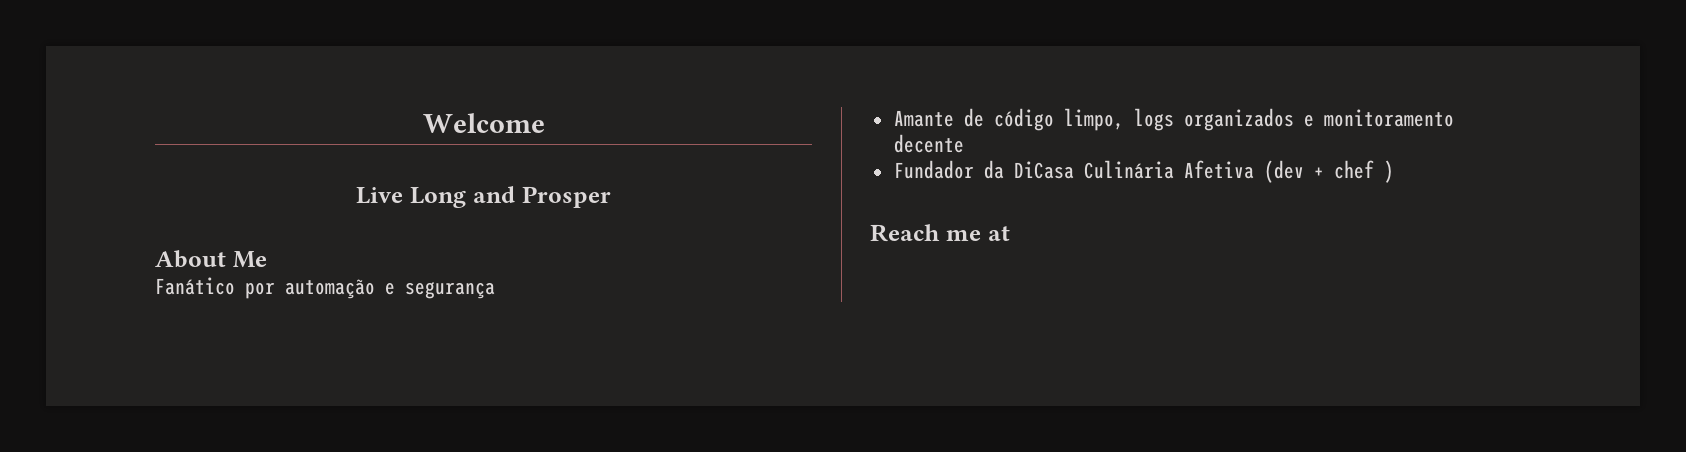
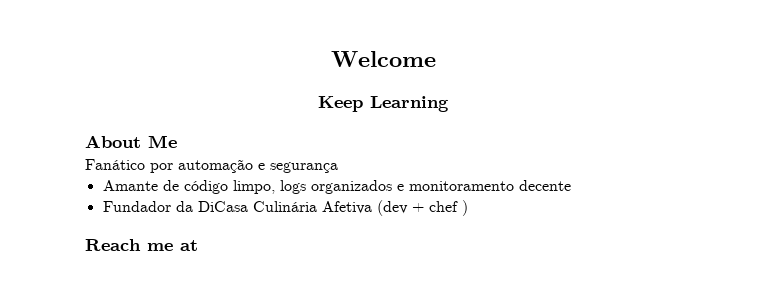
- Live Long and Prosper
+ Keep Learning

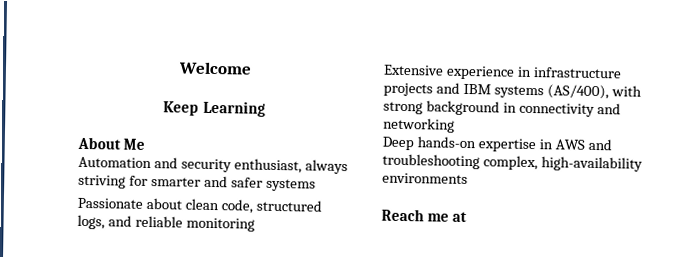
- Fanático por automação e segurança
- Amante de código limpo, logs organizados e monitoramento decente
- Fundador da DiCasa Culinária Afetiva (dev + chef )
+ Automation and security enthusiast, always striving for smarter and safer systems
+ Passionate about clean code, structured logs, and reliable monitoring
+ Extensive experience in infrastructure projects and IBM systems (AS/400), with strong background in connectivity and networking
+ Deep hands-on expertise in AWS and troubleshooting complex, high-availability environments

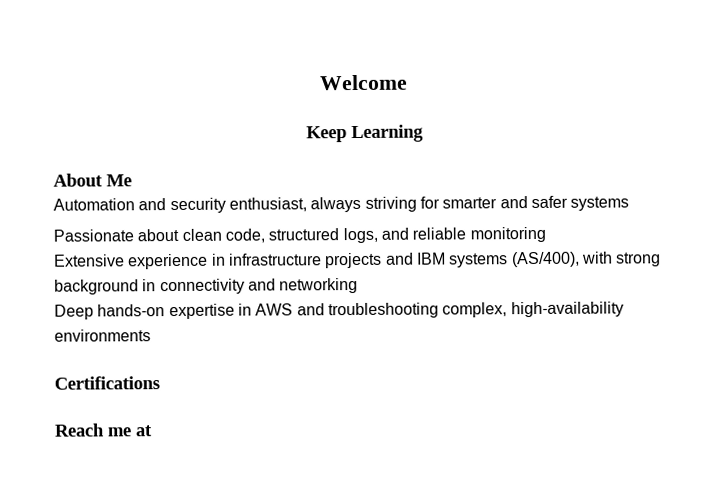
+ Certifications

